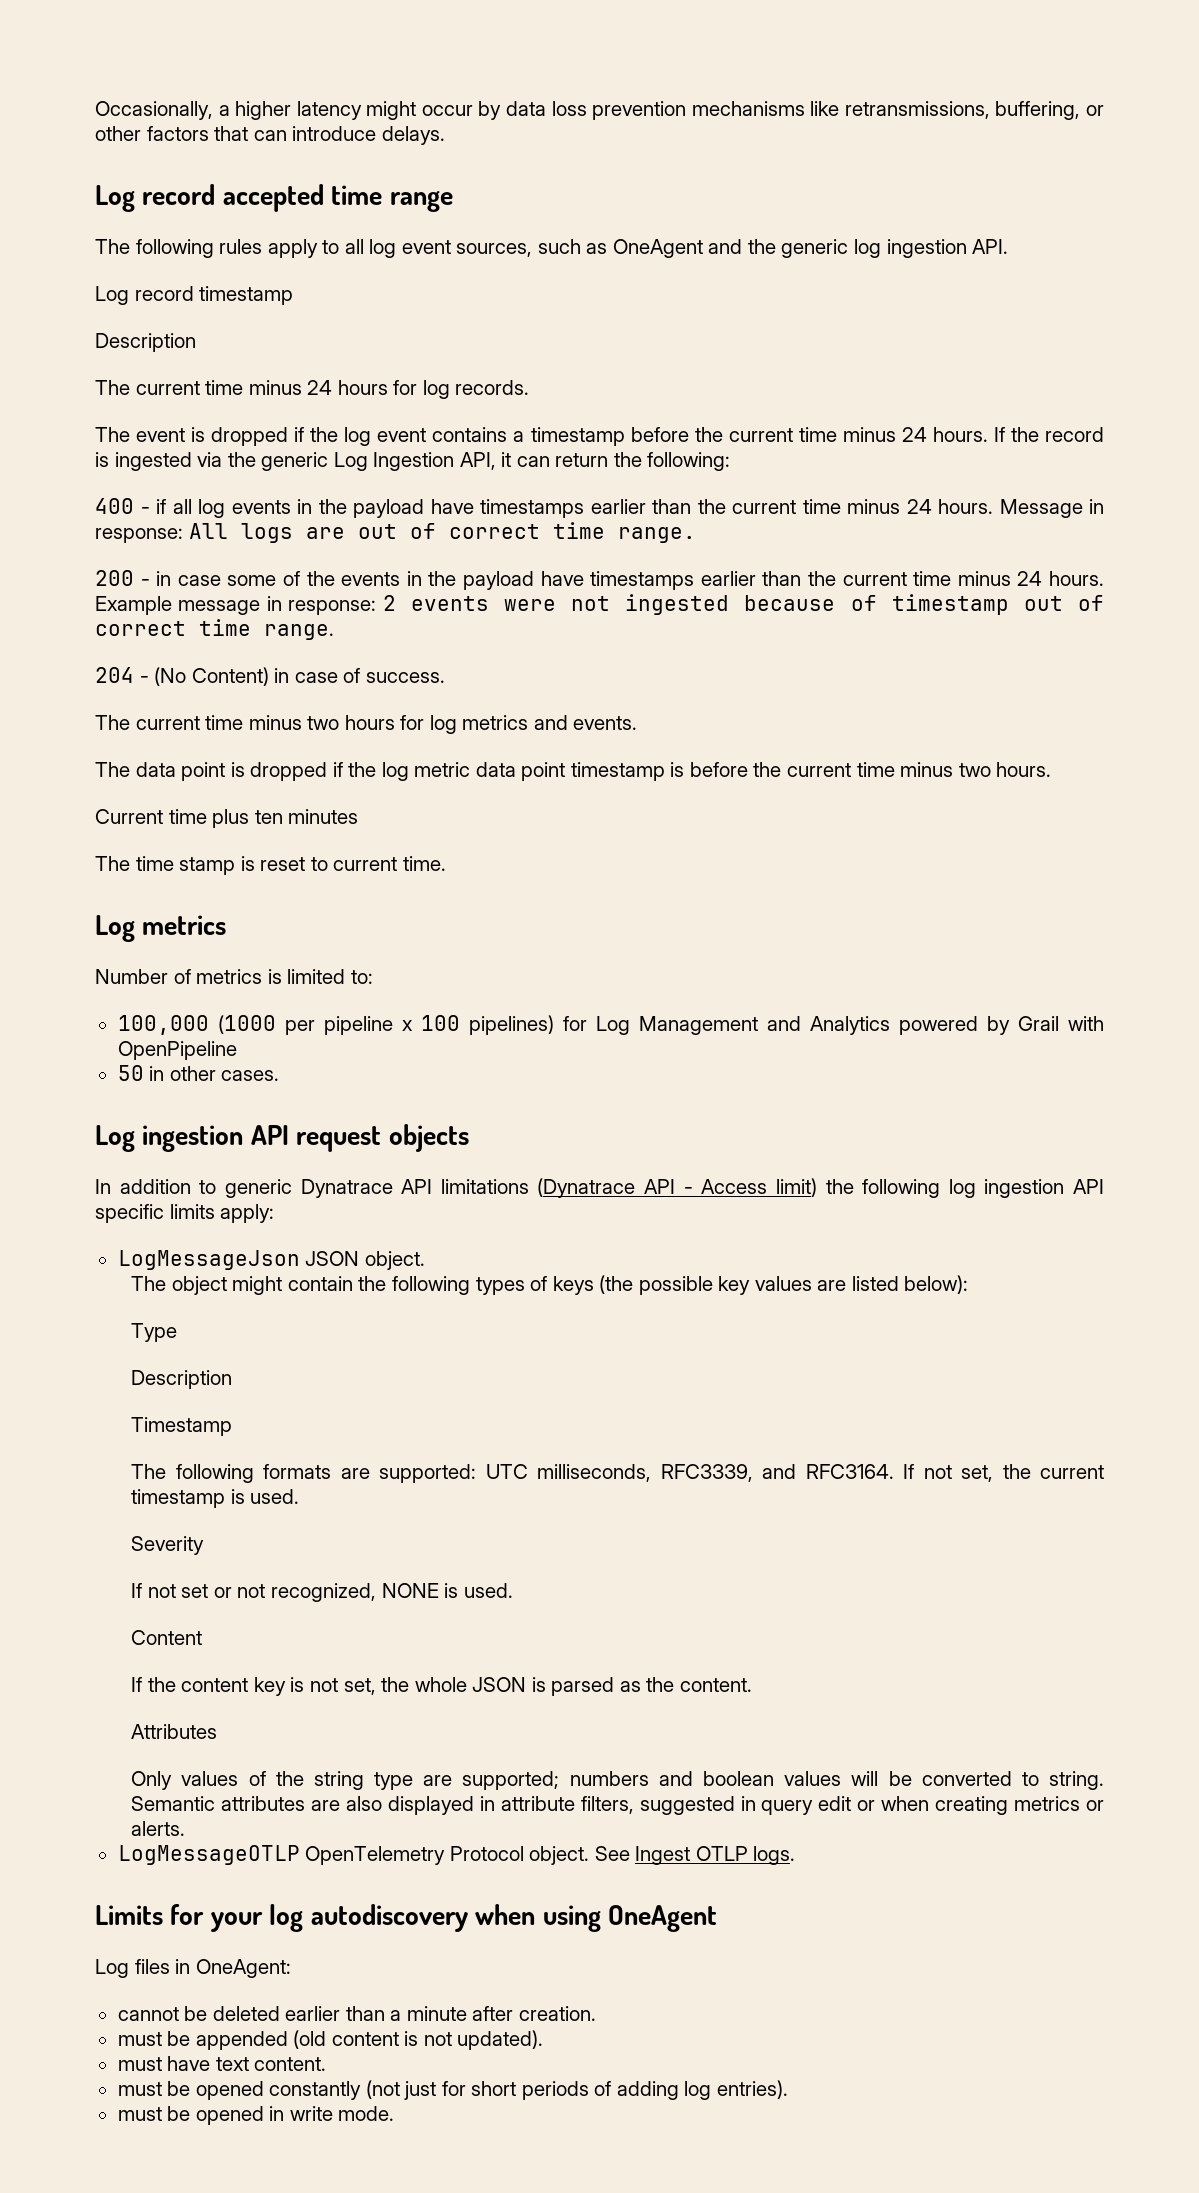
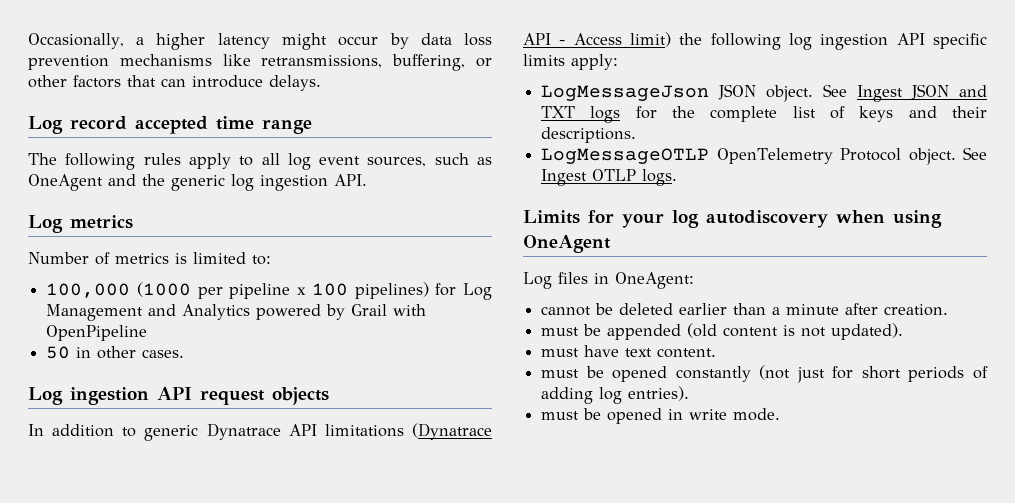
- Log record timestamp
- Description
- The current time minus 24 hours for log records.
- The event is dropped if the log event contains a timestamp before the current time minus 24 hours. If the record is ingested via the generic Log Ingestion API, it can return the following:
- 400 - if all log events in the payload have timestamps earlier than the current time minus 24 hours. Message in response: All logs are out of correct time range.
- 200 - in case some of the events in the payload have timestamps earlier than the current time minus 24 hours. Example message in response: 2 events were not ingested because of timestamp out of correct time range.
- 204 - (No Content) in case of success.
- The current time minus two hours for log metrics and events.
- The data point is dropped if the log metric data point timestamp is before the current time minus two hours.
- Current time plus ten minutes
- The time stamp is reset to current time.
- LogMessageJson JSON object.
- The object might contain the following types of keys (the possible key values are listed below):
- Type
- Description
- Timestamp
- The following formats are supported: UTC milliseconds, RFC3339, and RFC3164. If not set, the current timestamp is used.
- Severity
- If not set or not recognized, NONE is used.
- Content
- If the content key is not set, the whole JSON is parsed as the content.
- Attributes
- Only values of the string type are supported; numbers and boolean values will be converted to string. Semantic attributes are also displayed in attribute filters, suggested in query edit or when creating metrics or alerts.
+ LogMessageJson JSON object. See Ingest JSON and TXT logs for the complete list of keys and their descriptions.

